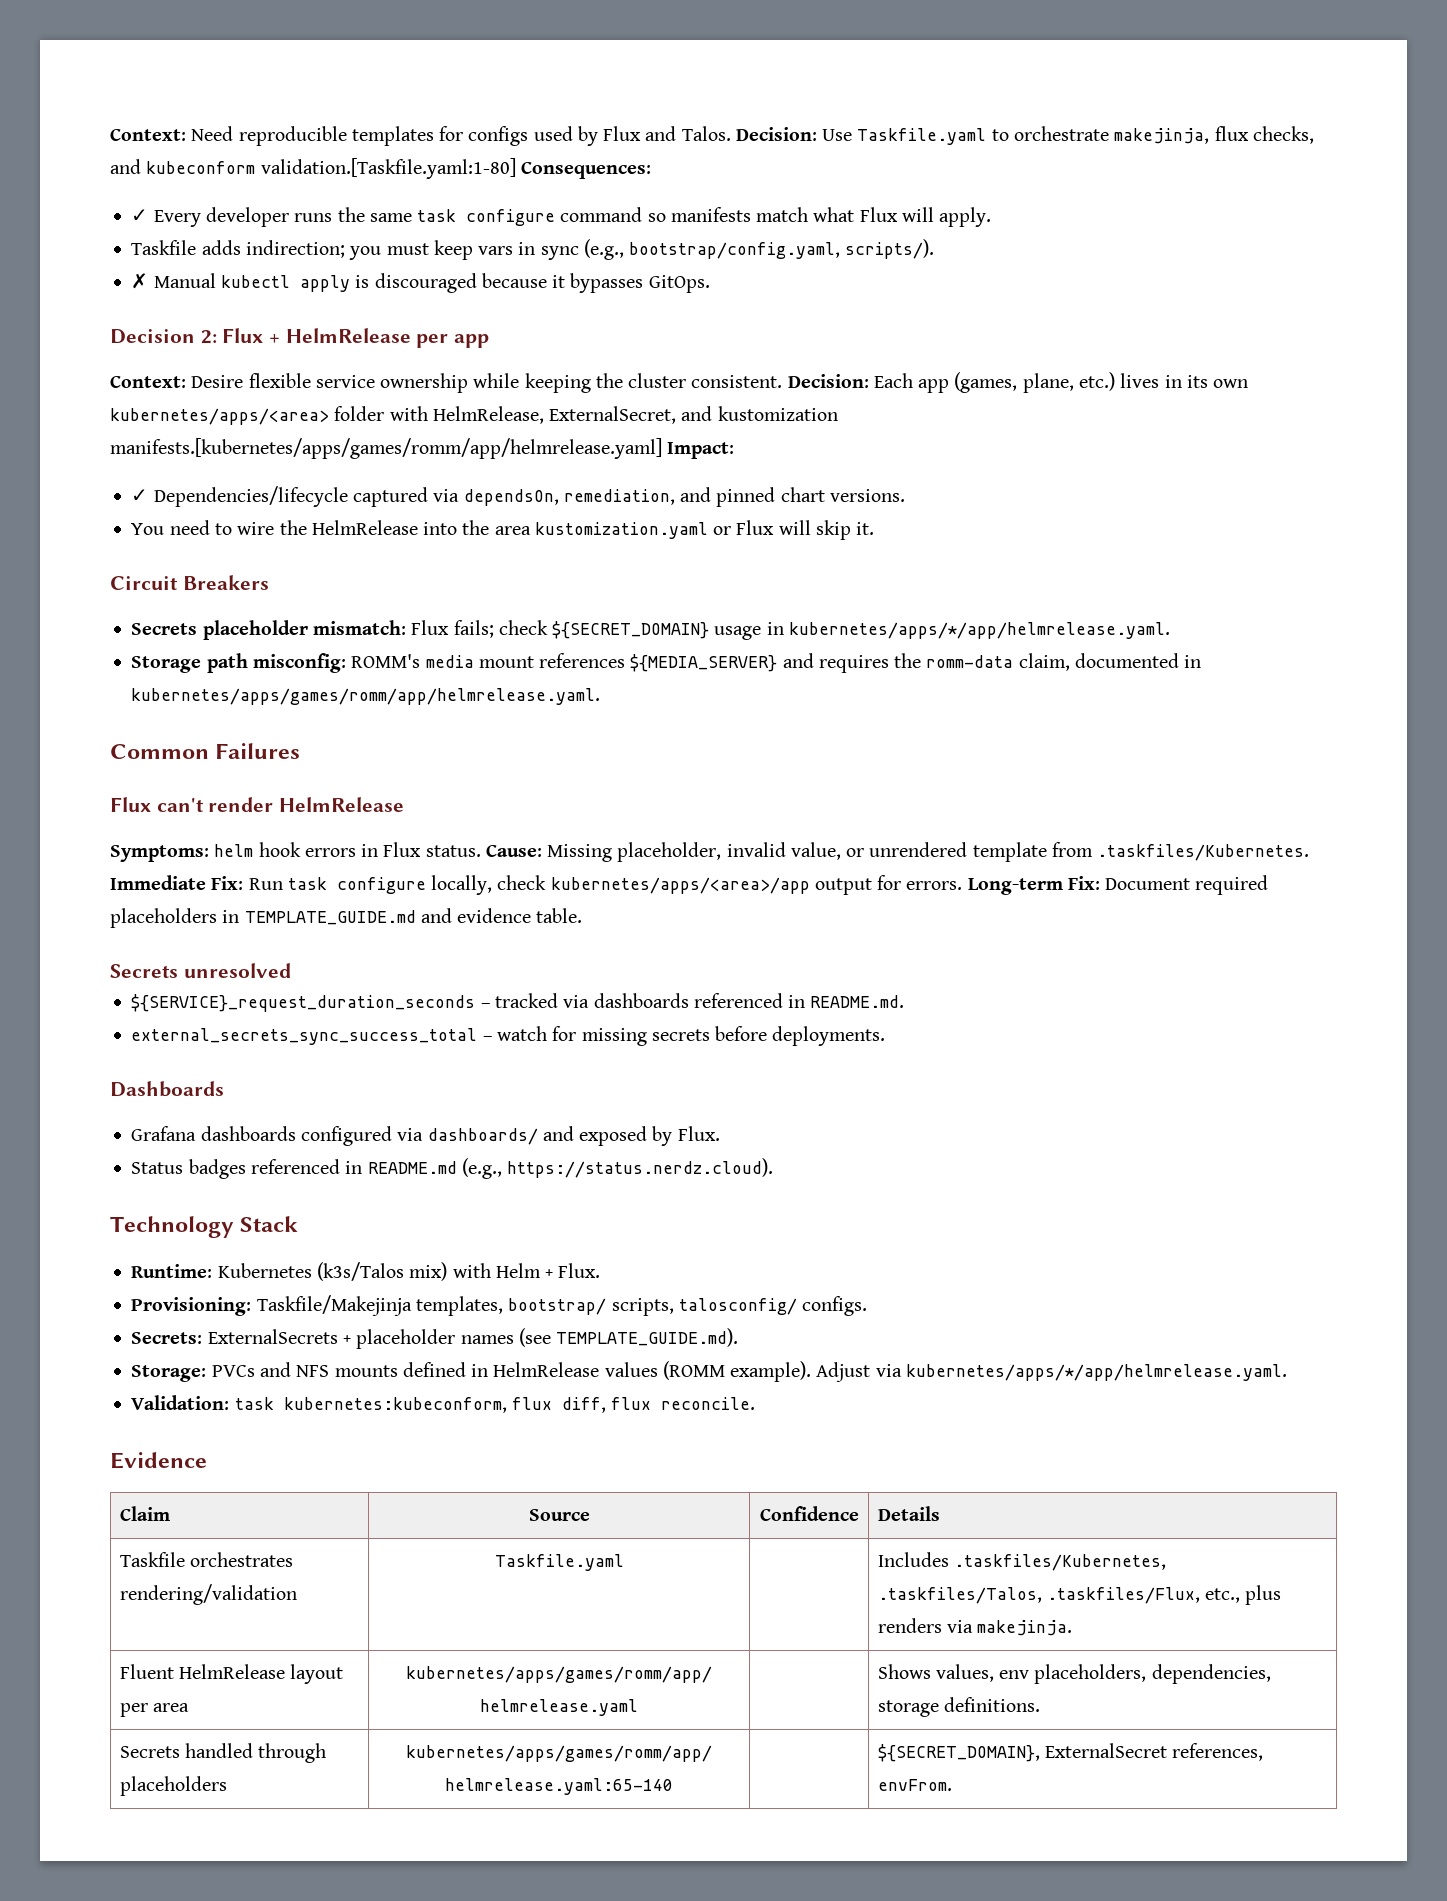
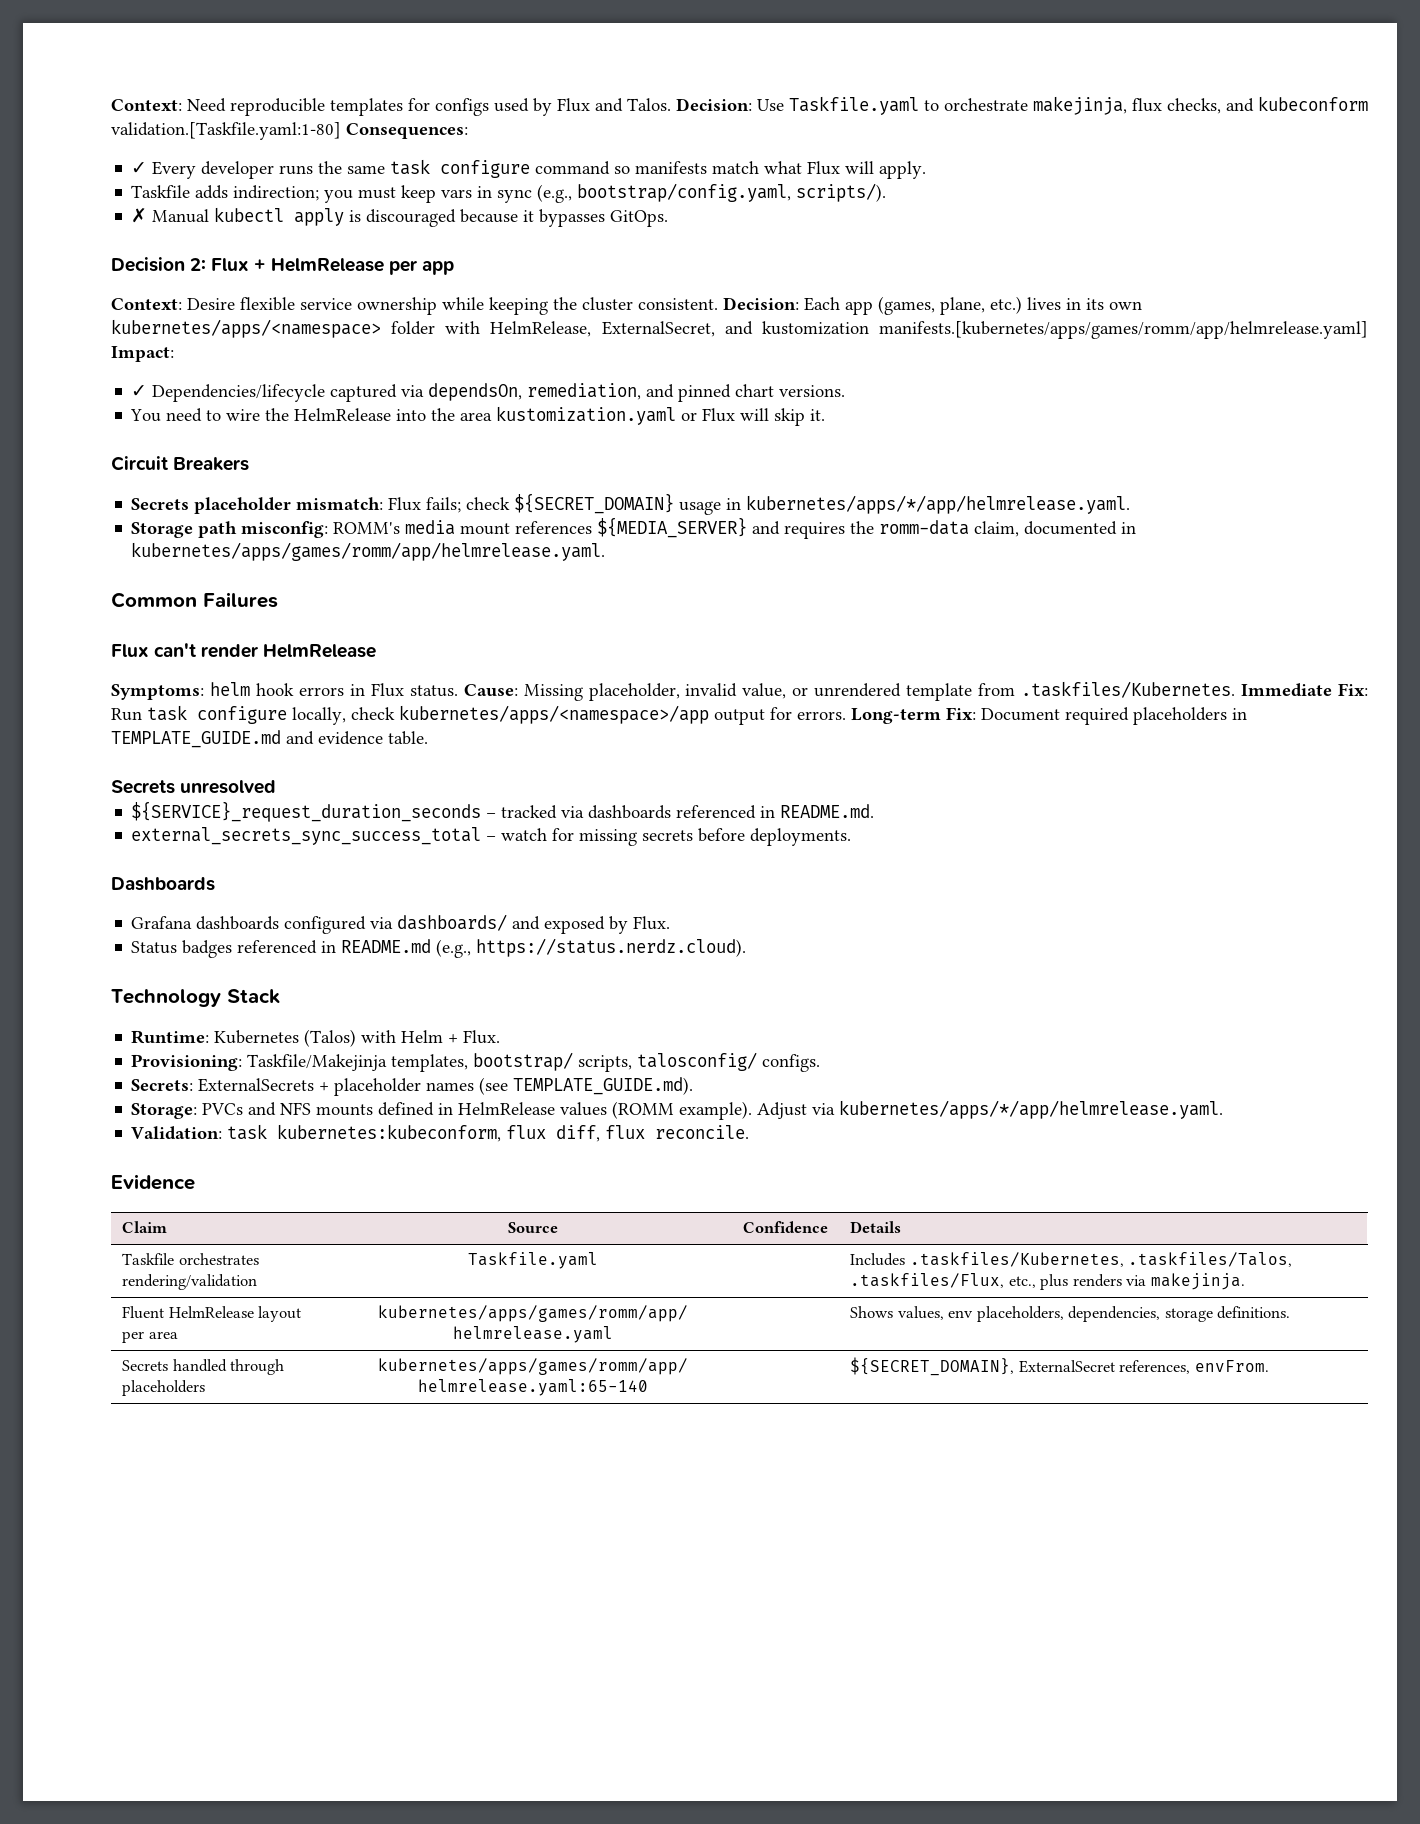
- Decision: Each app (games, plane, etc.) lives in its own kubernetes/apps/<area> folder with HelmRelease, ExternalSecret, and kustomization manifests.[kubernetes/apps/games/romm/app/helmrelease.yaml] Impact:
+ Decision: Each app (games, plane, etc.) lives in its own kubernetes/apps/<namespace> folder with HelmRelease, ExternalSecret, and kustomization manifests.[kubernetes/apps/games/romm/app/helmrelease.yaml] Impact:
- Cause: Missing placeholder, invalid value, or unrendered template from .taskfiles/Kubernetes. Immediate Fix: Run task configure locally, check kubernetes/apps/<area>/app output for errors.
+ Cause: Missing placeholder, invalid value, or unrendered template from .taskfiles/Kubernetes. Immediate Fix: Run task configure locally, check kubernetes/apps/<namespace>/app output for errors.
- Runtime: Kubernetes (k3s/Talos mix) with Helm + Flux.
+ Runtime: Kubernetes (Talos) with Helm + Flux.

